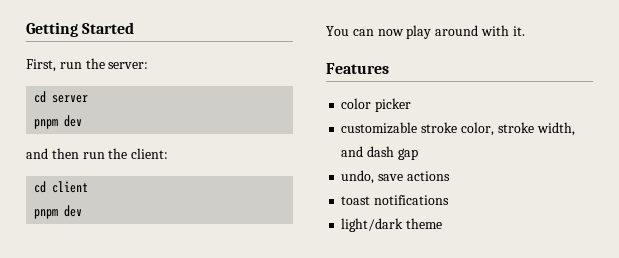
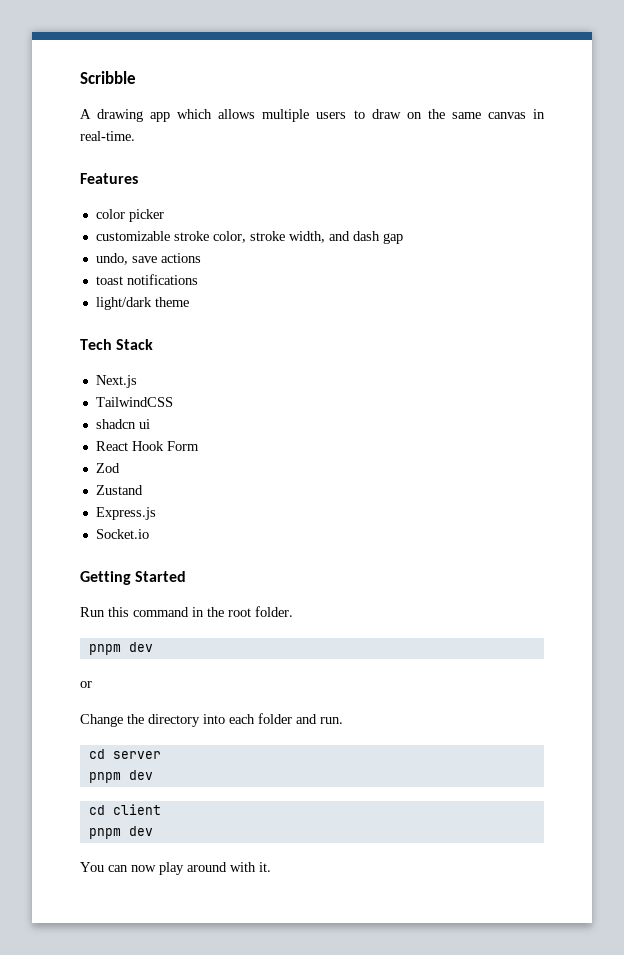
- Getting Started
- First, run the server:
- cd server
- pnpm dev
- and then run the client:
- cd client
- pnpm dev
- You can now play around with it.
+ Scribble
+ A drawing app which allows multiple users to draw on the same canvas in real-time.
+ Tech Stack
+ Next.js
+ TailwindCSS
+ shadcn ui
+ React Hook Form
+ Zod
+ Zustand
+ Express.js
+ Socket.io
+ Getting Started
+ Run this command in the root folder.
+ pnpm dev
+ or
+ Change the directory into each folder and run.
+ cd server
+ pnpm dev
+ cd client
+ pnpm dev
+ You can now play around with it.

